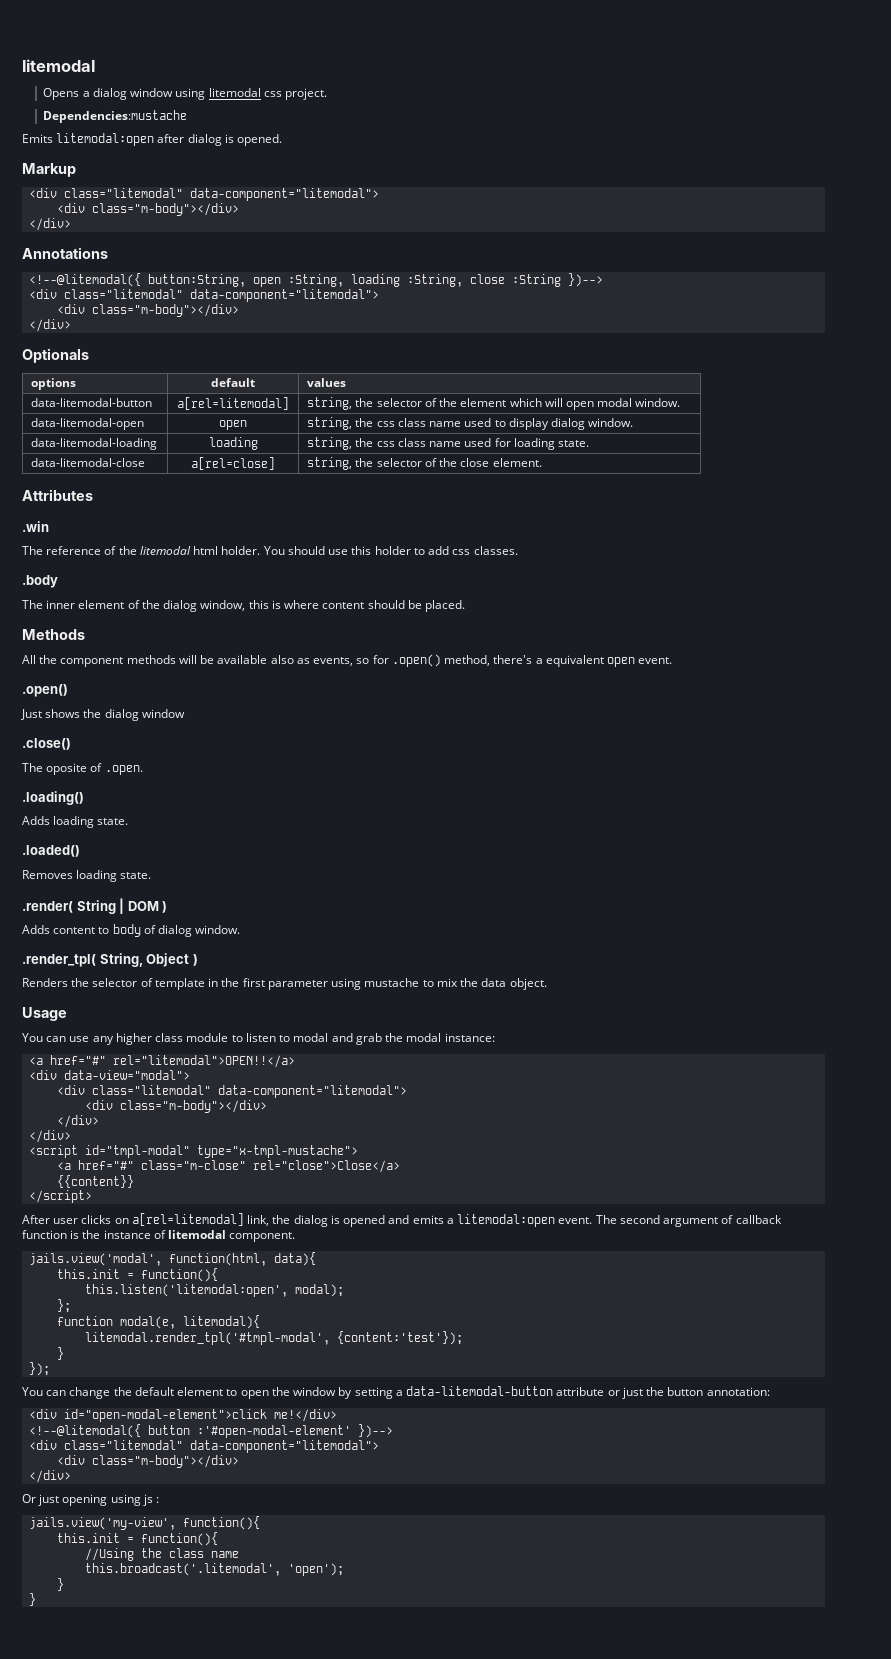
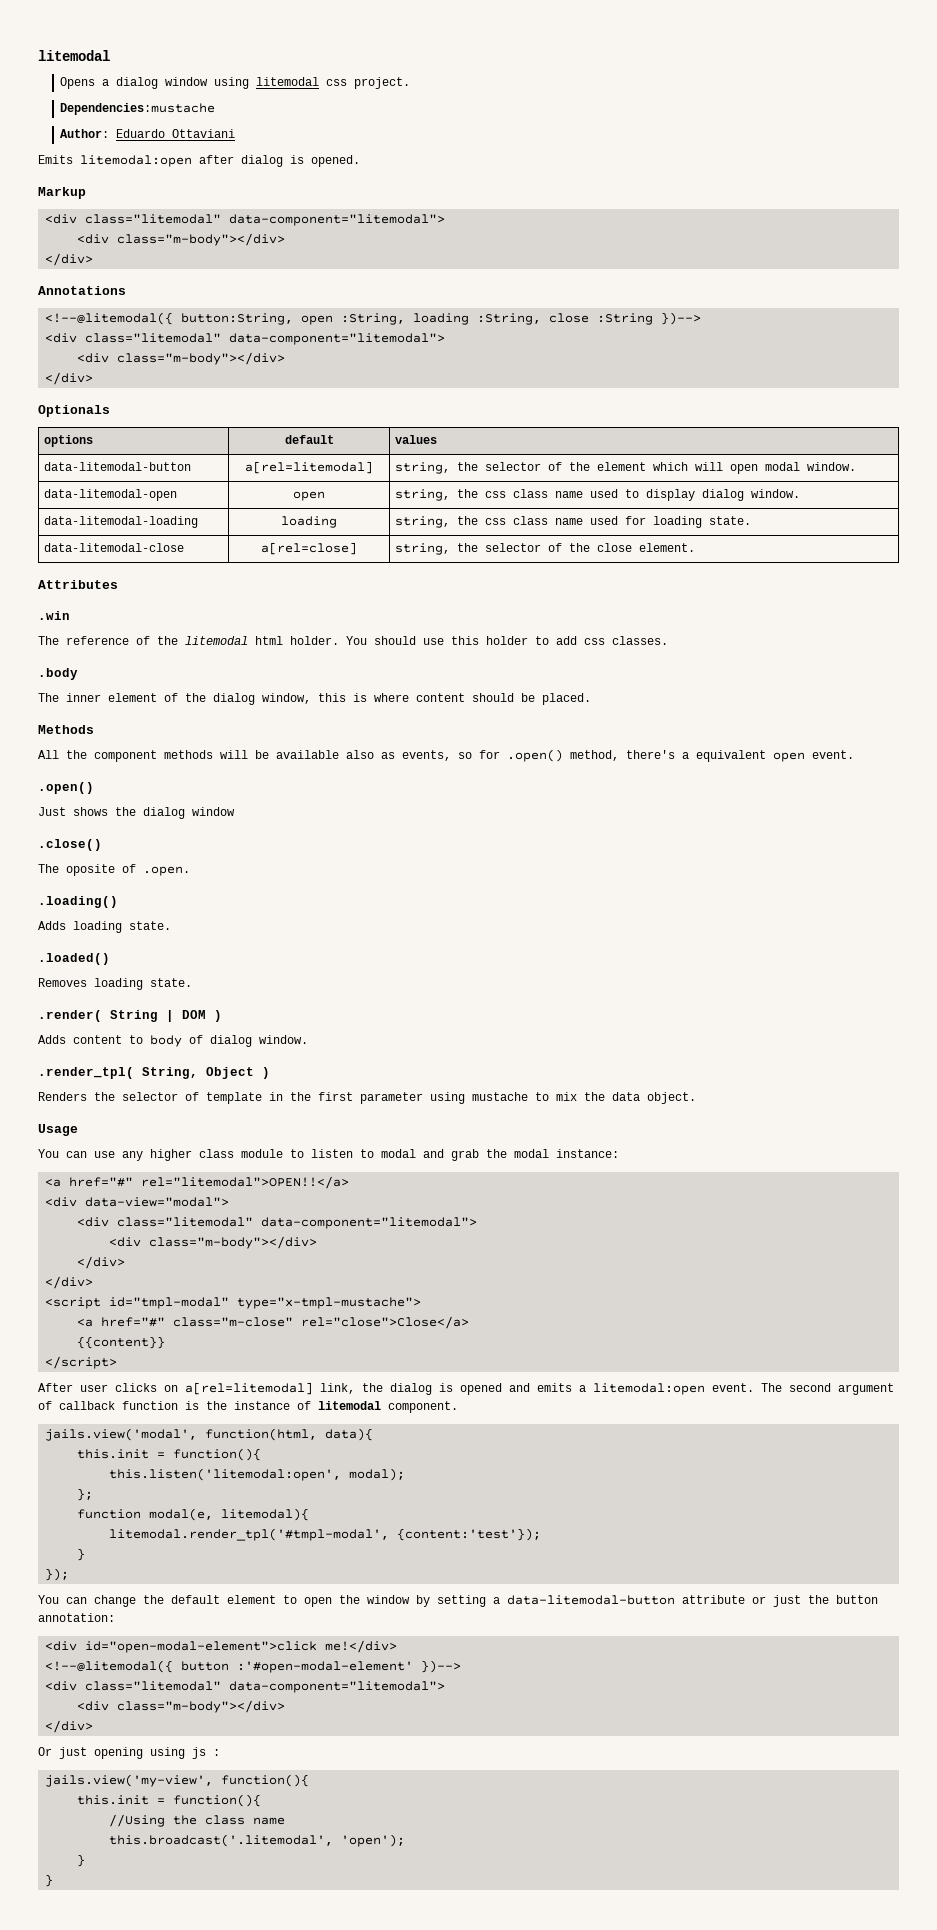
+ Author: Eduardo Ottaviani

